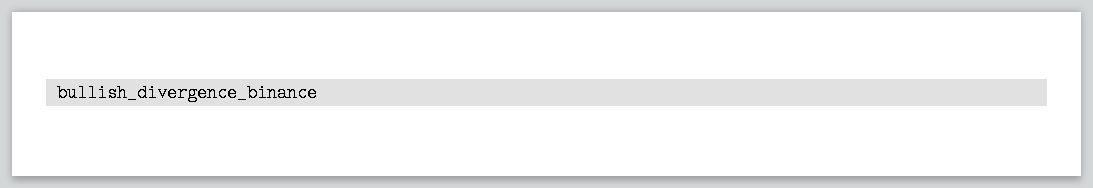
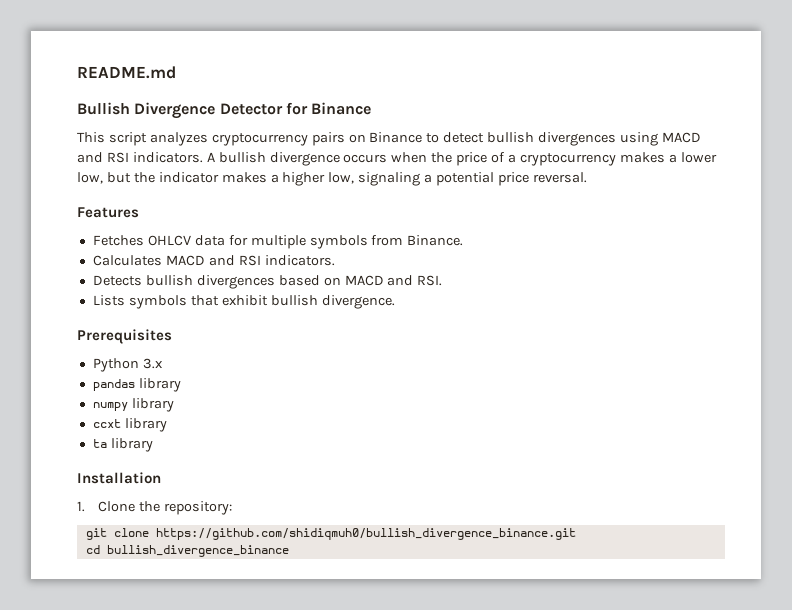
- bullish_divergence_binance
+ README.md
+ Bullish Divergence Detector for Binance
+ This script analyzes cryptocurrency pairs on Binance to detect bullish divergences using MACD and RSI indicators. A bullish divergence occurs when the price of a cryptocurrency makes a lower low, but the indicator makes a higher low, signaling a potential price reversal.
+ Features
+ Fetches OHLCV data for multiple symbols from Binance.
+ Calculates MACD and RSI indicators.
+ Detects bullish divergences based on MACD and RSI.
+ Lists symbols that exhibit bullish divergence.
+ Prerequisites
+ Python 3.x
+ pandas library
+ numpy library
+ ccxt library
+ ta library
+ Installation
+ 1. Clone the repository:
+ git clone https://github.com/shidiqmuh0/bullish_divergence_binance.git
+ cd bullish_divergence_binance

